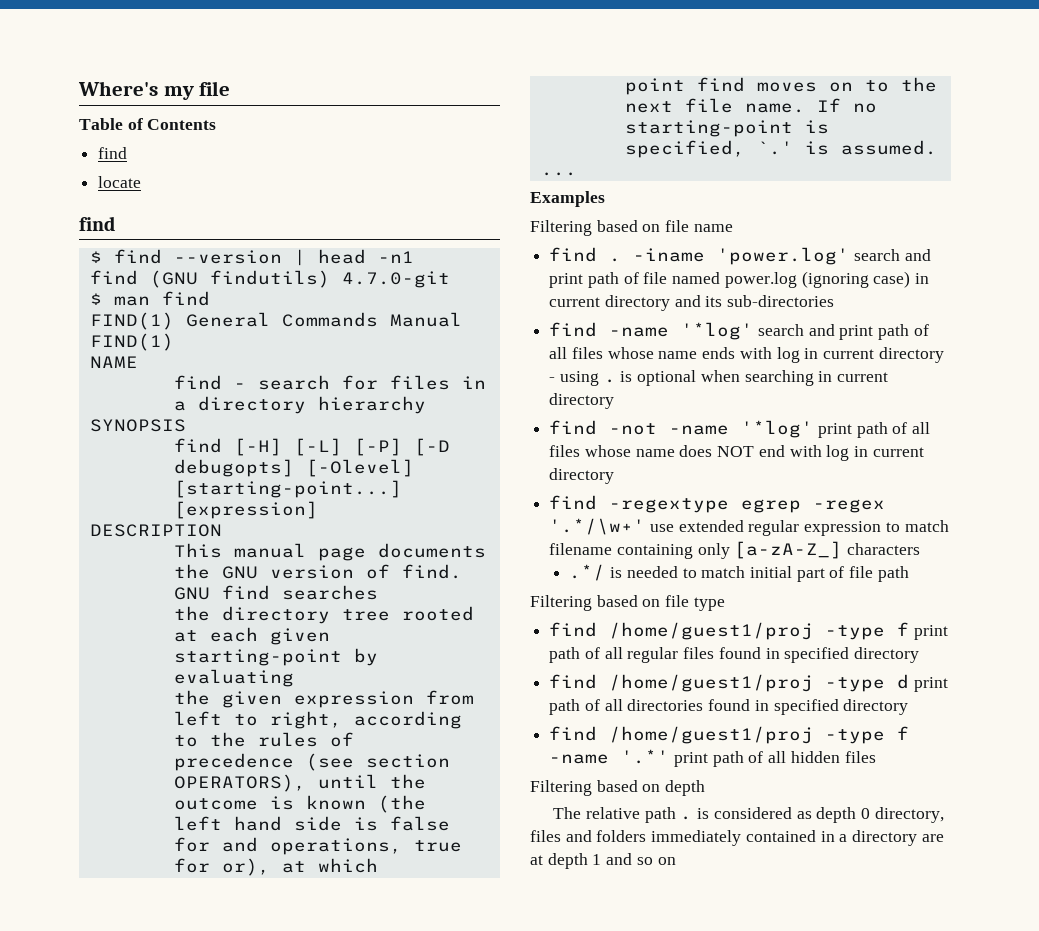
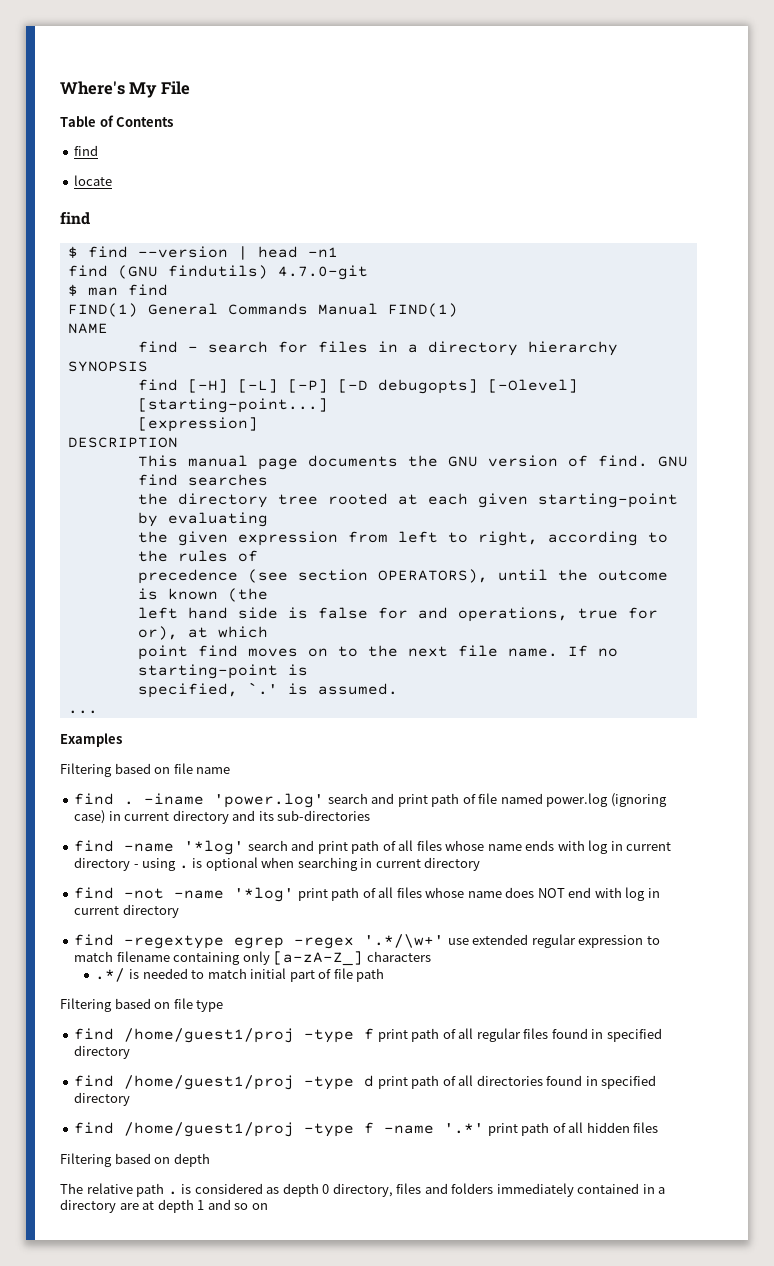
- Where's my file
+ Where's My File

